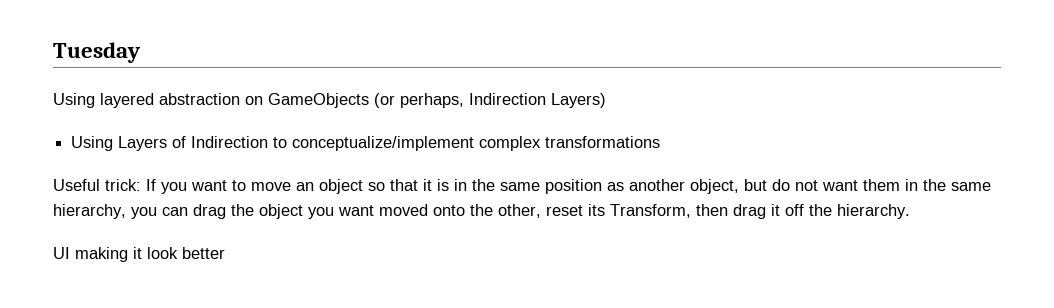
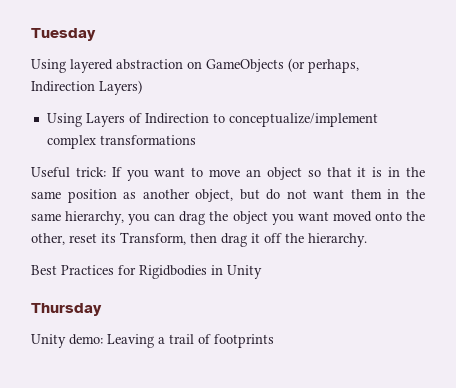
- UI making it look better
+ Best Practices for Rigidbodies in Unity
+ Thursday
+ Unity demo: Leaving a trail of footprints

